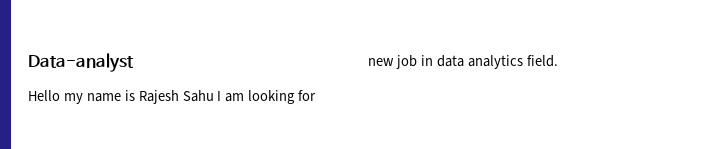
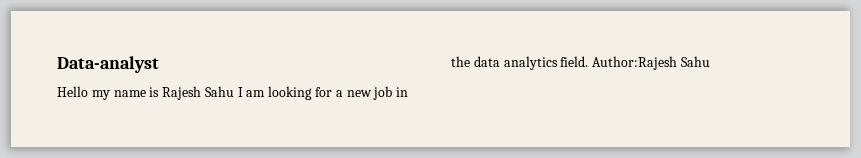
- Hello my name is Rajesh Sahu I am looking for new job in data analytics field.
+ Hello my name is Rajesh Sahu I am looking for a new job in the data analytics field.
+ Author:Rajesh Sahu

